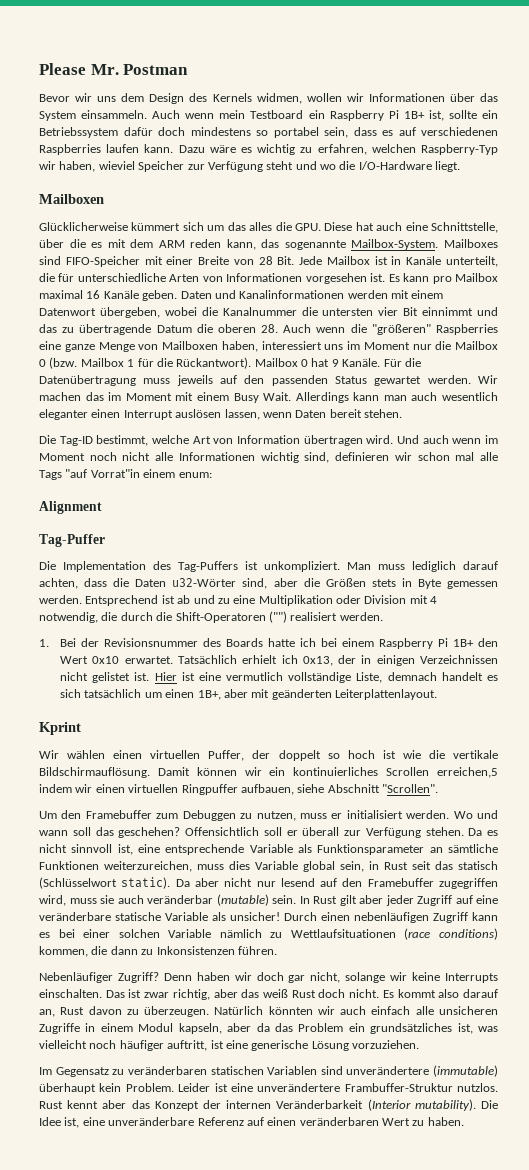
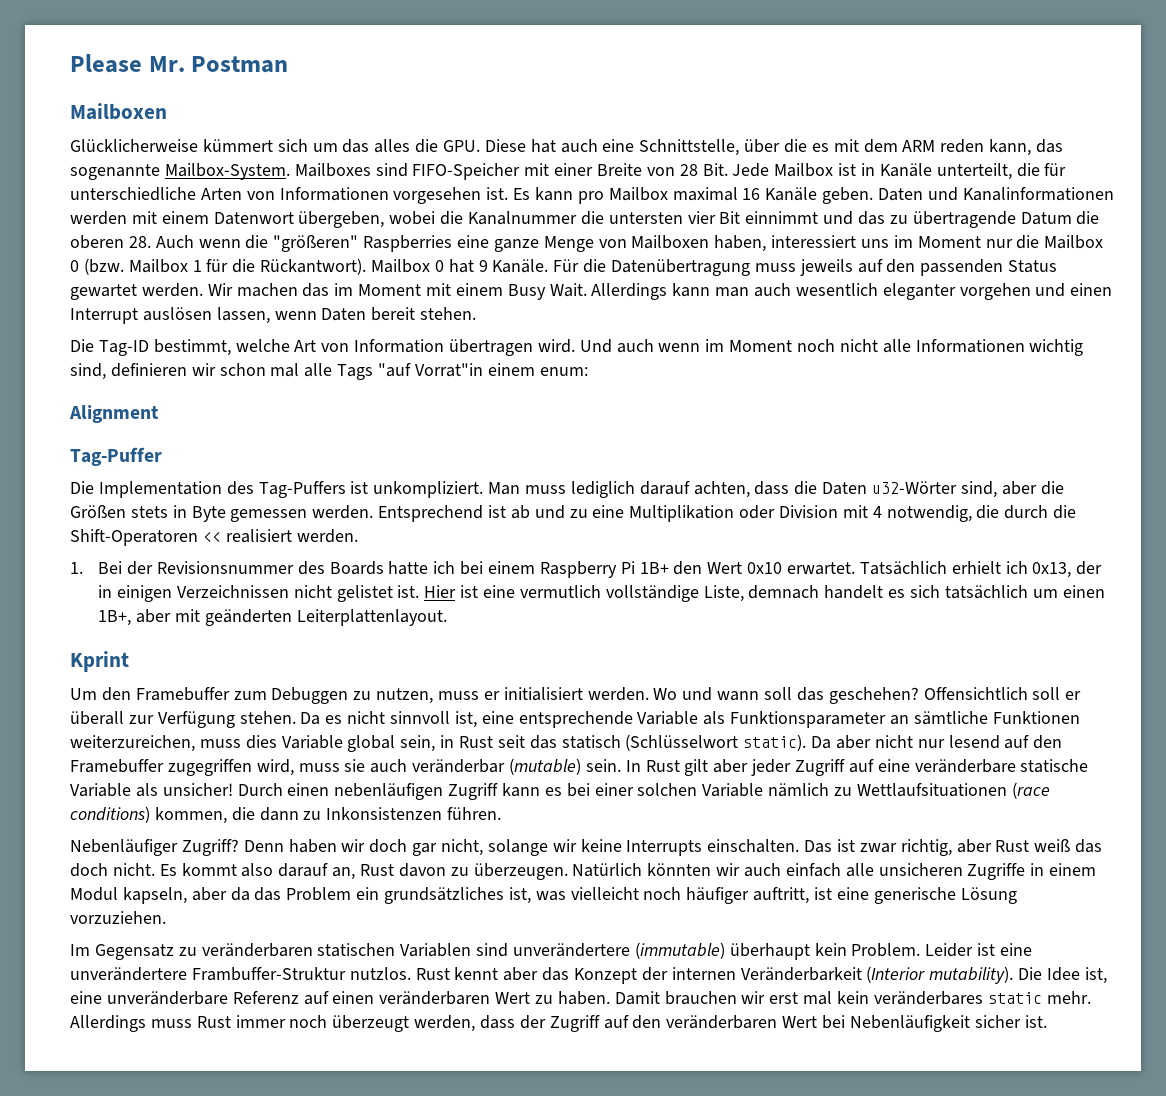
- Bevor wir uns dem Design des Kernels widmen, wollen wir Informationen über das System einsammeln. Auch wenn mein Testboard ein Raspberry Pi 1B+ ist, sollte ein Betriebssystem dafür doch mindestens so portabel sein, dass es auf verschiedenen Raspberries laufen kann. Dazu wäre es wichtig zu erfahren, welchen Raspberry-Typ wir haben, wieviel Speicher zur Verfügung steht und wo die I/O-Hardware liegt.
- Allerdings kann man auch wesentlich eleganter einen Interrupt auslösen lassen, wenn Daten bereit stehen.
+ Allerdings kann man auch wesentlich eleganter vorgehen und einen Interrupt auslösen lassen, wenn Daten bereit stehen.
- Entsprechend ist ab und zu eine Multiplikation oder Division mit 4 notwendig, die durch die Shift-Operatoren ("") realisiert werden.
+ Entsprechend ist ab und zu eine Multiplikation oder Division mit 4 notwendig, die durch die Shift-Operatoren << realisiert werden.
- Wir wählen einen virtuellen Puffer, der doppelt so hoch ist wie die vertikale Bildschirmauflösung. Damit können wir ein kontinuierliches Scrollen erreichen,5 indem wir einen virtuellen Ringpuffer aufbauen, siehe Abschnitt "Scrollen".
- Das ist zwar richtig, aber das weiß Rust doch nicht.
+ Das ist zwar richtig, aber Rust weiß das doch nicht.
+ Damit brauchen wir erst mal kein veränderbares static mehr. Allerdings muss Rust immer noch überzeugt werden, dass der Zugriff auf den veränderbaren Wert bei Nebenläufigkeit sicher ist.

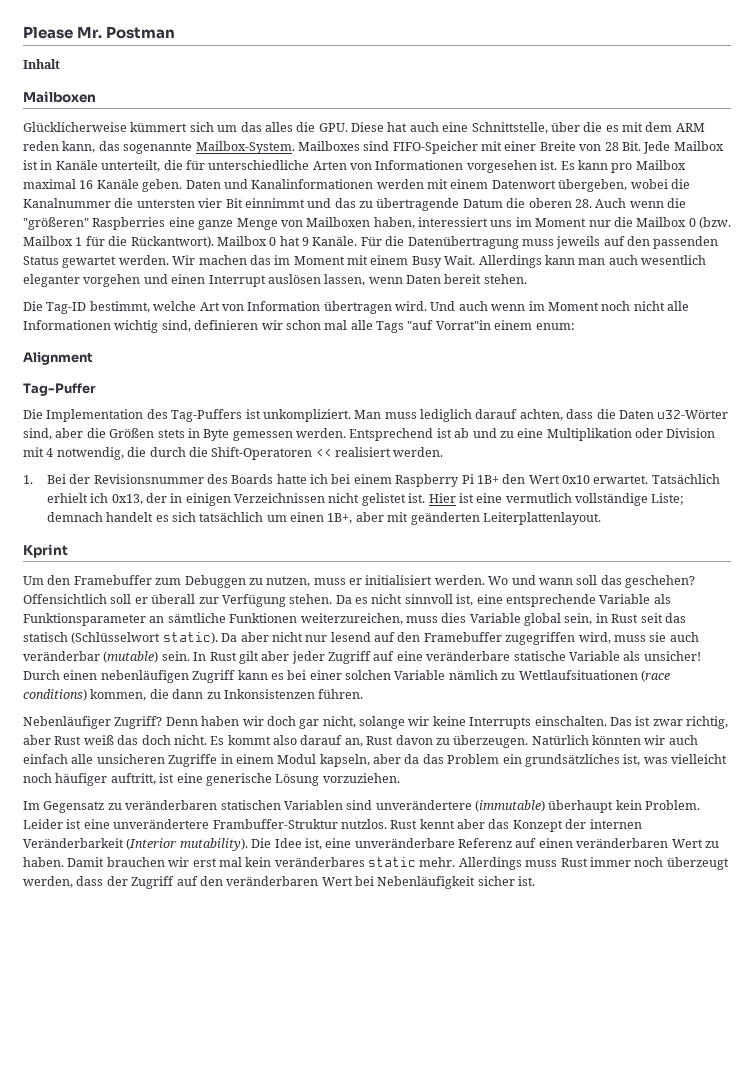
+ Inhalt
- Hier ist eine vermutlich vollständige Liste, demnach handelt es sich tatsächlich um einen 1B+, aber mit geänderten Leiterplattenlayout.
+ Hier ist eine vermutlich vollständige Liste; demnach handelt es sich tatsächlich um einen 1B+, aber mit geänderten Leiterplattenlayout.

